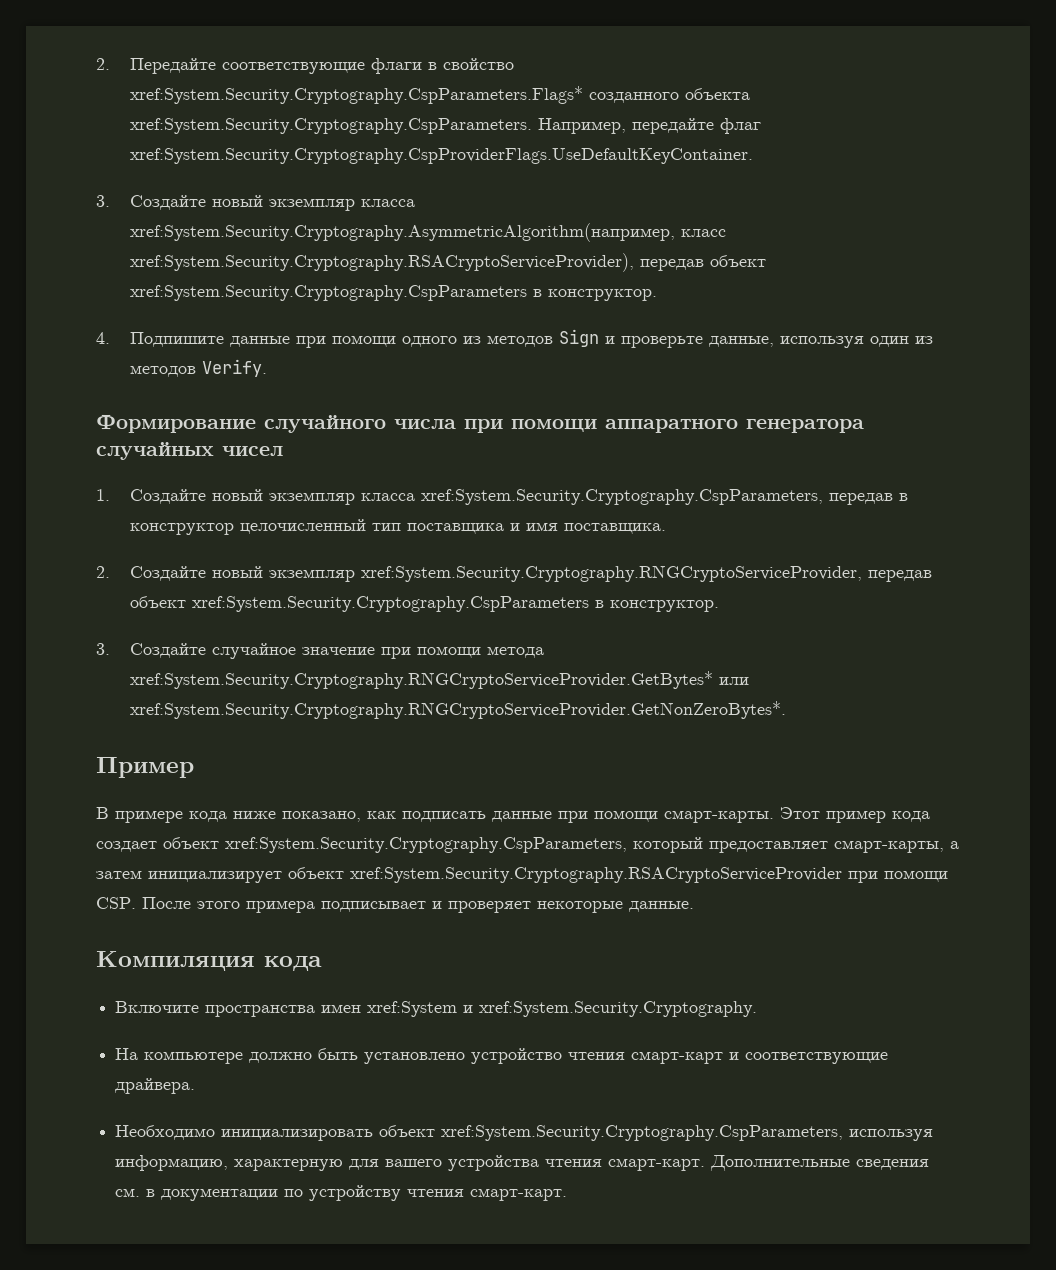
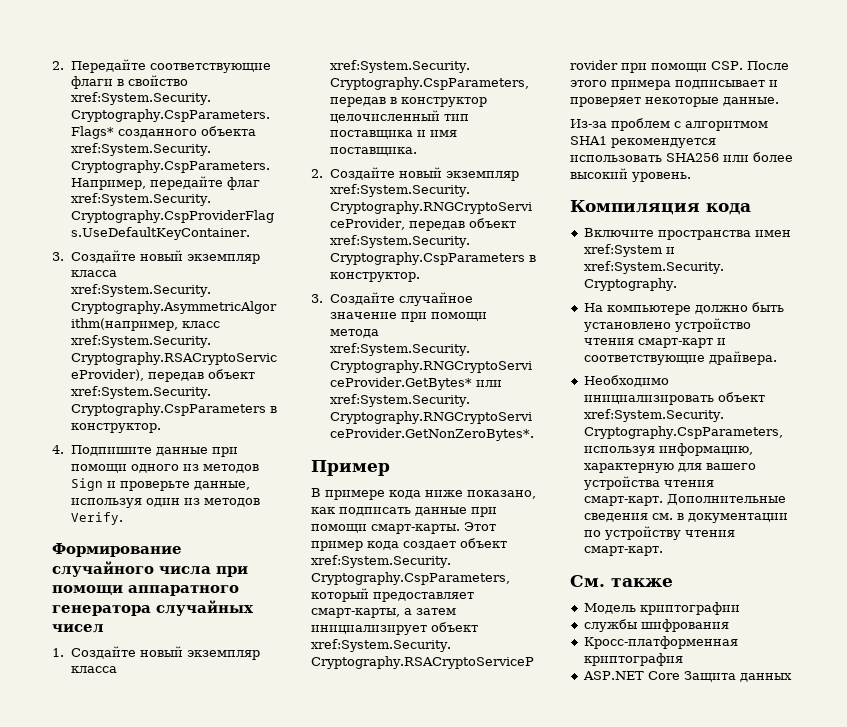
+ Из-за проблем с алгоритмом SHA1 рекомендуется использовать SHA256 или более высокий уровень.
+ См. также
+ Модель криптографии
+ службы шифрования
+ Кросс-платформенная криптография
+ ASP.NET Core Защита данных

